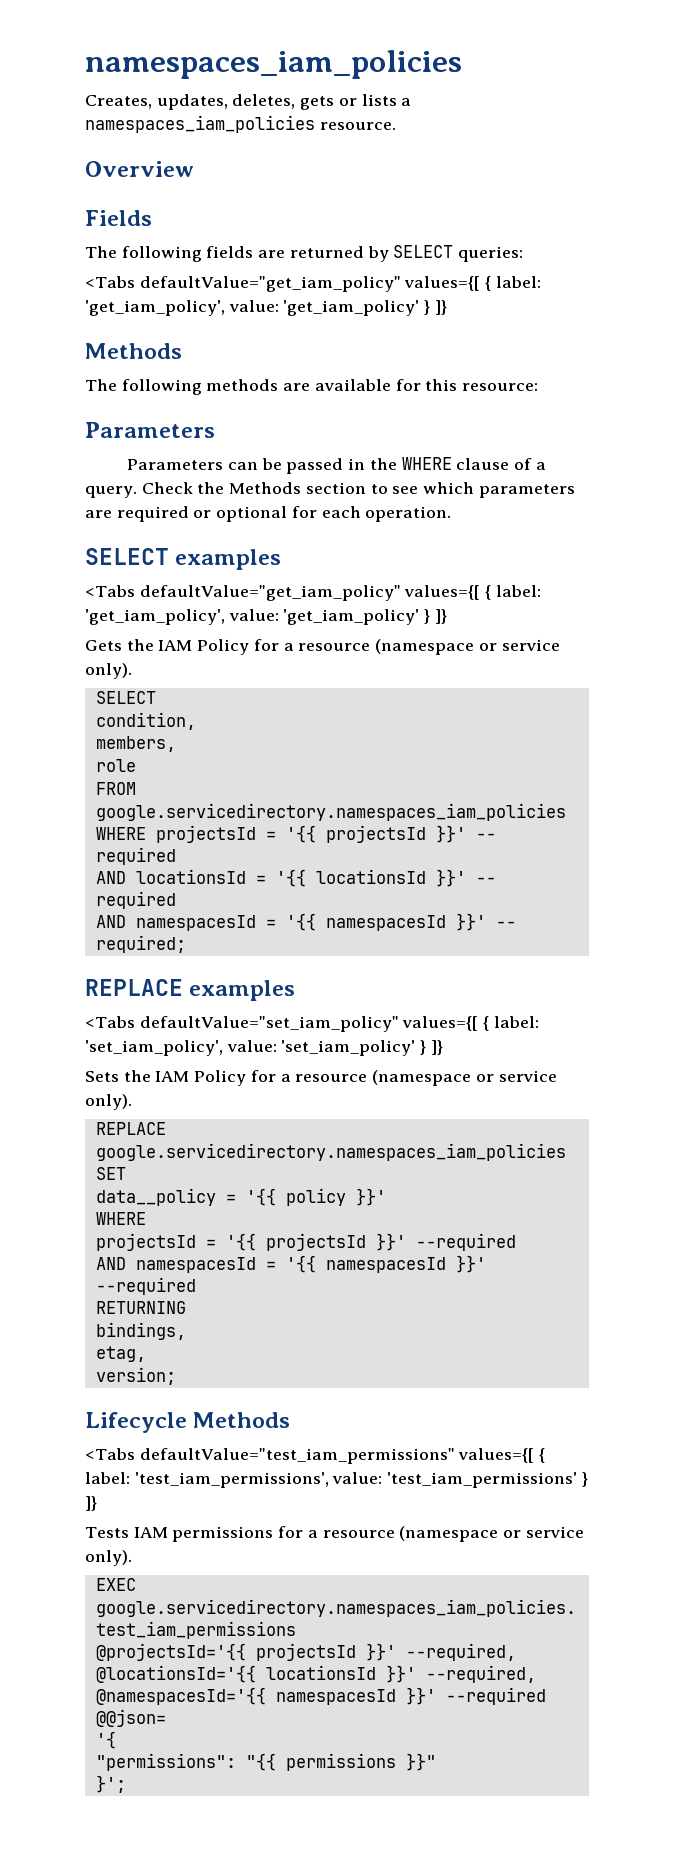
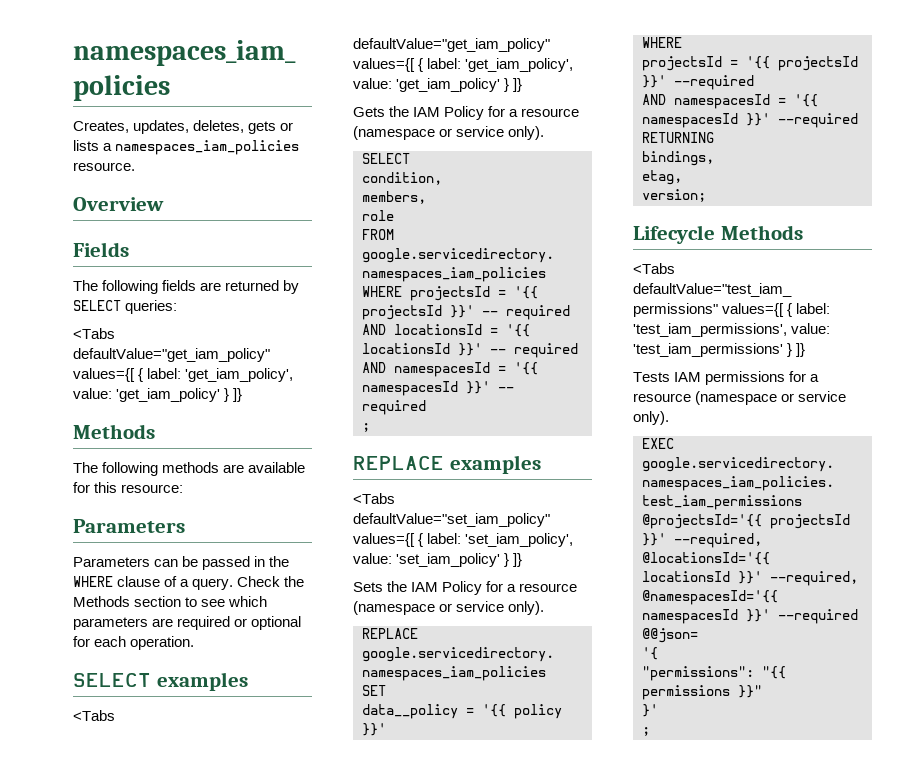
- AND namespacesId = '{{ namespacesId }}' -- required;
+ AND namespacesId = '{{ namespacesId }}' -- required
+ ;
- }';
+ }'
+ ;

